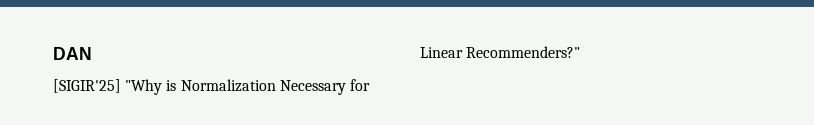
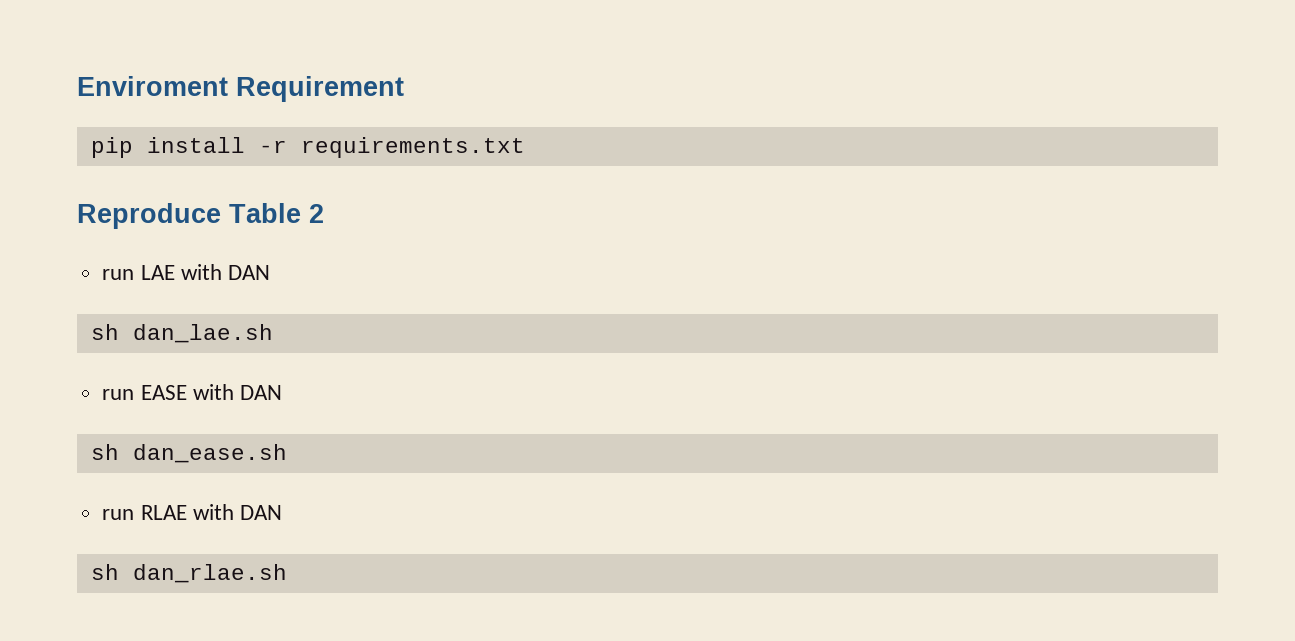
- DAN
- [SIGIR'25] "Why is Normalization Necessary for Linear Recommenders?"
+ Enviroment Requirement
+ pip install -r requirements.txt
+ Reproduce Table 2
+ run LAE with DAN
+ sh dan_lae.sh
+ run EASE with DAN
+ sh dan_ease.sh
+ run RLAE with DAN
+ sh dan_rlae.sh

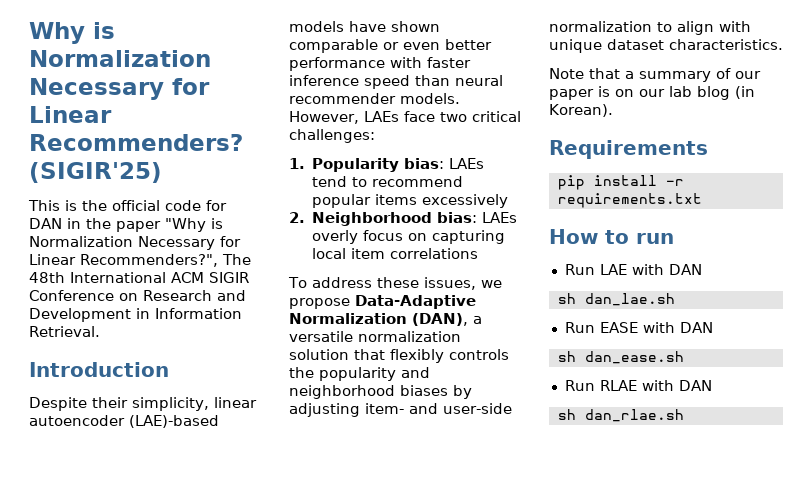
- Enviroment Requirement
+ Why is Normalization Necessary for Linear Recommenders? (SIGIR'25)
+ This is the official code for DAN in the paper "Why is Normalization Necessary for Linear Recommenders?", The 48th International ACM SIGIR Conference on Research and Development in Information Retrieval.
+ Introduction
+ Despite their simplicity, linear autoencoder (LAE)-based models have shown comparable or even better performance with faster inference speed than neural recommender models. However, LAEs face two critical challenges:
+ 1. Popularity bias: LAEs tend to recommend popular items excessively
+ 2. Neighborhood bias: LAEs overly focus on capturing local item correlations
+ To address these issues, we propose Data-Adaptive Normalization (DAN), a versatile normalization solution that flexibly controls the popularity and neighborhood biases by adjusting item- and user-side normalization to align with unique dataset characteristics.
+ Note that a summary of our paper is on our lab blog (in Korean).
+ Requirements
- Reproduce Table 2
- run LAE with DAN
+ How to run
+ Run LAE with DAN
- run EASE with DAN
+ Run EASE with DAN
- run RLAE with DAN
+ Run RLAE with DAN

